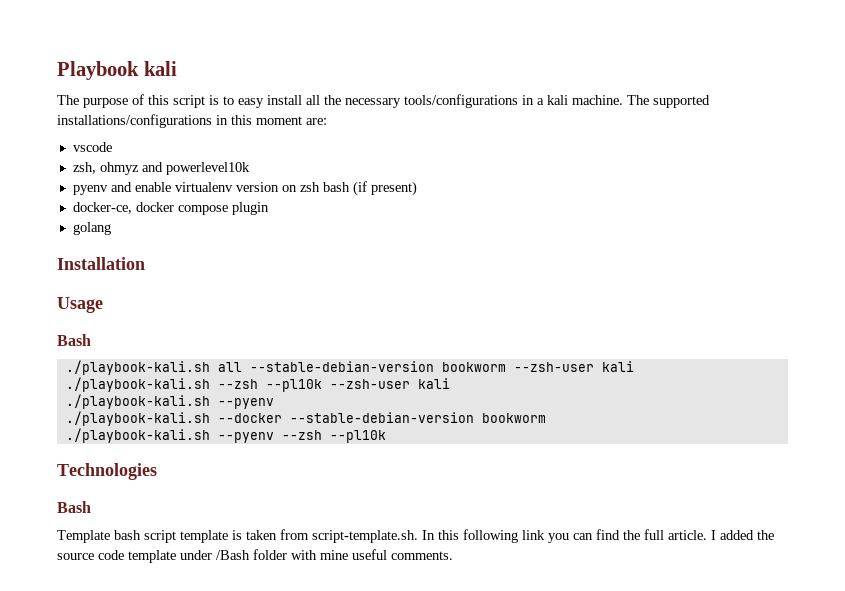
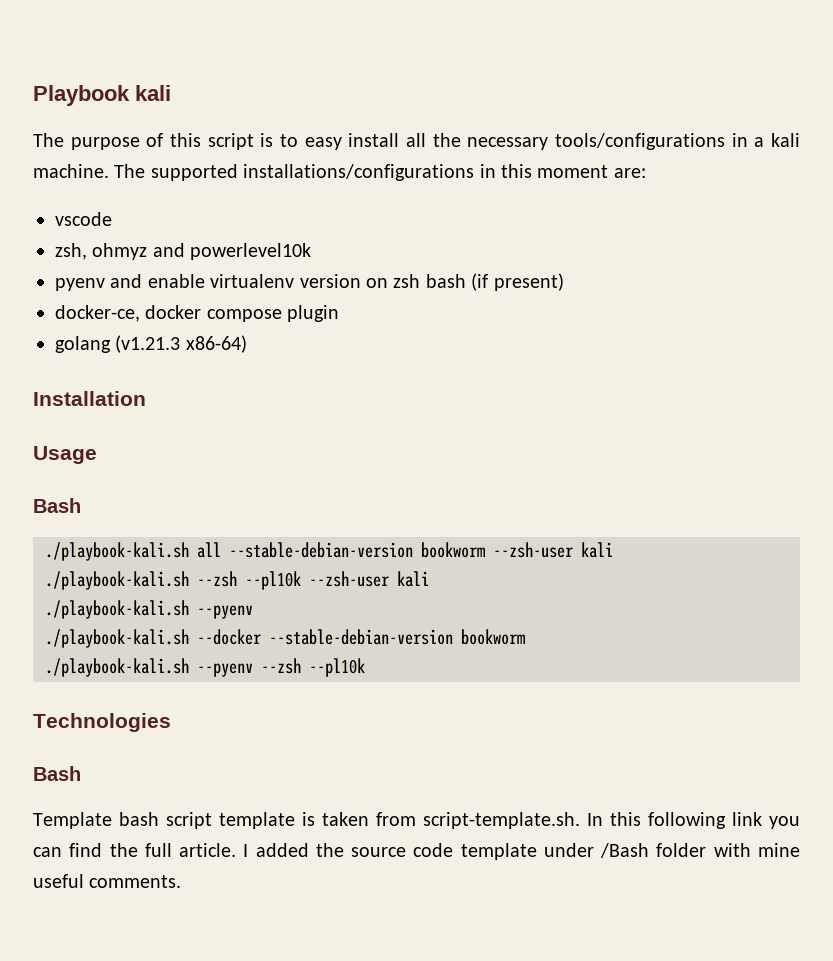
- golang
+ golang (v1.21.3 x86-64)

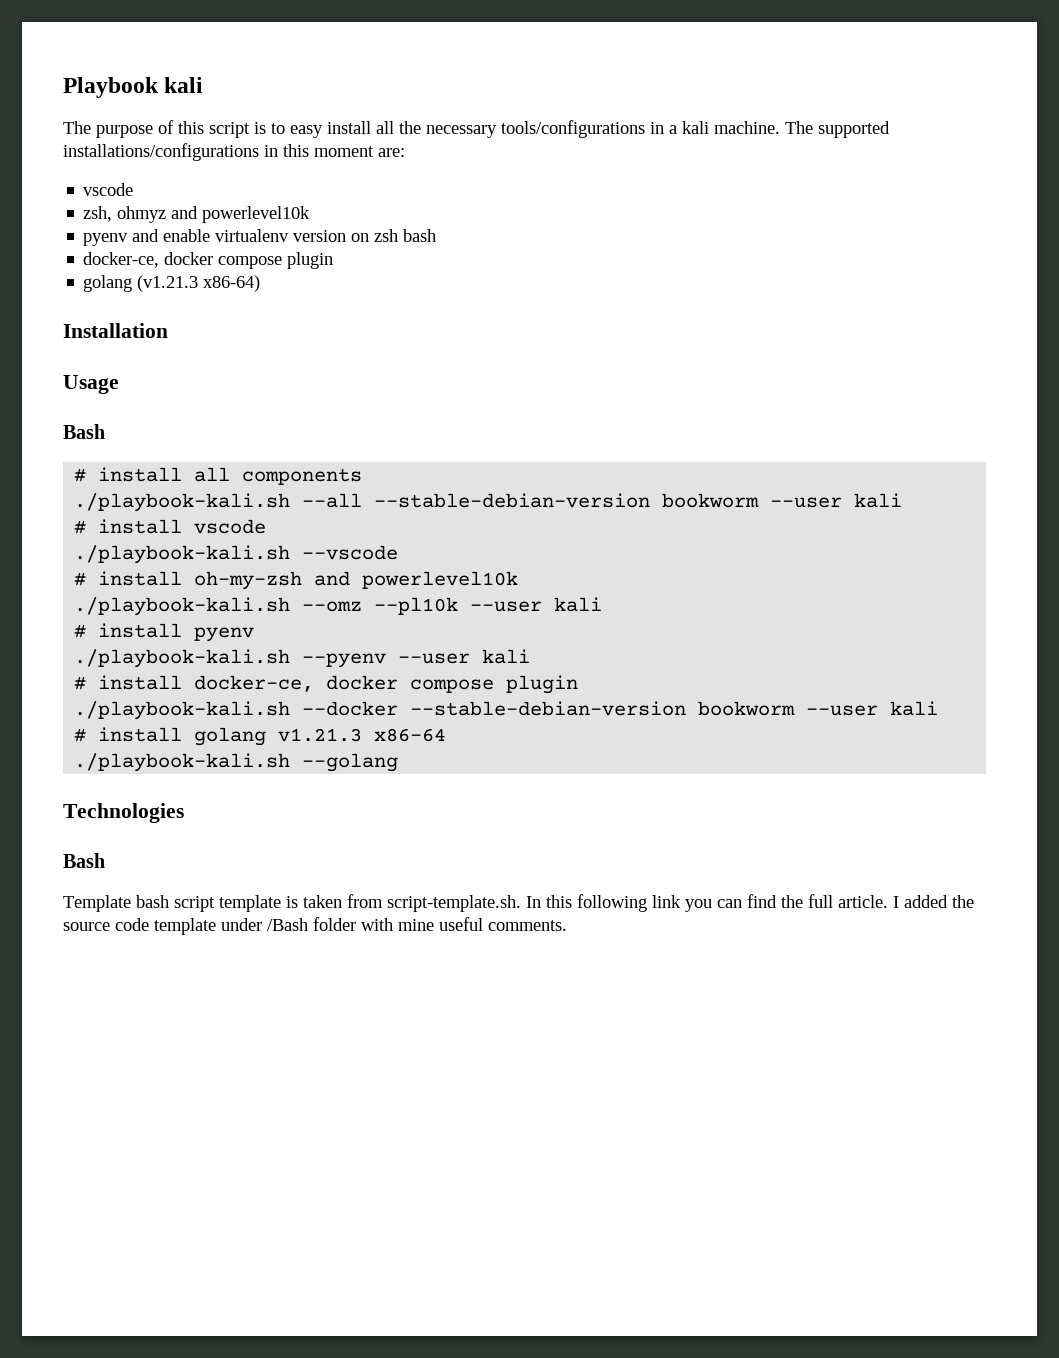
- pyenv and enable virtualenv version on zsh bash (if present)
+ pyenv and enable virtualenv version on zsh bash
- ./playbook-kali.sh all --stable-debian-version bookworm --zsh-user kali
- ./playbook-kali.sh --zsh --pl10k --zsh-user kali
- ./playbook-kali.sh --pyenv
- ./playbook-kali.sh --docker --stable-debian-version bookworm
- ./playbook-kali.sh --pyenv --zsh --pl10k
+ # install all components
+ ./playbook-kali.sh --all --stable-debian-version bookworm --user kali
+ # install vscode
+ ./playbook-kali.sh --vscode
+ # install oh-my-zsh and powerlevel10k
+ ./playbook-kali.sh --omz --pl10k --user kali
+ # install pyenv
+ ./playbook-kali.sh --pyenv --user kali
+ # install docker-ce, docker compose plugin
+ ./playbook-kali.sh --docker --stable-debian-version bookworm --user kali
+ # install golang v1.21.3 x86-64
+ ./playbook-kali.sh --golang

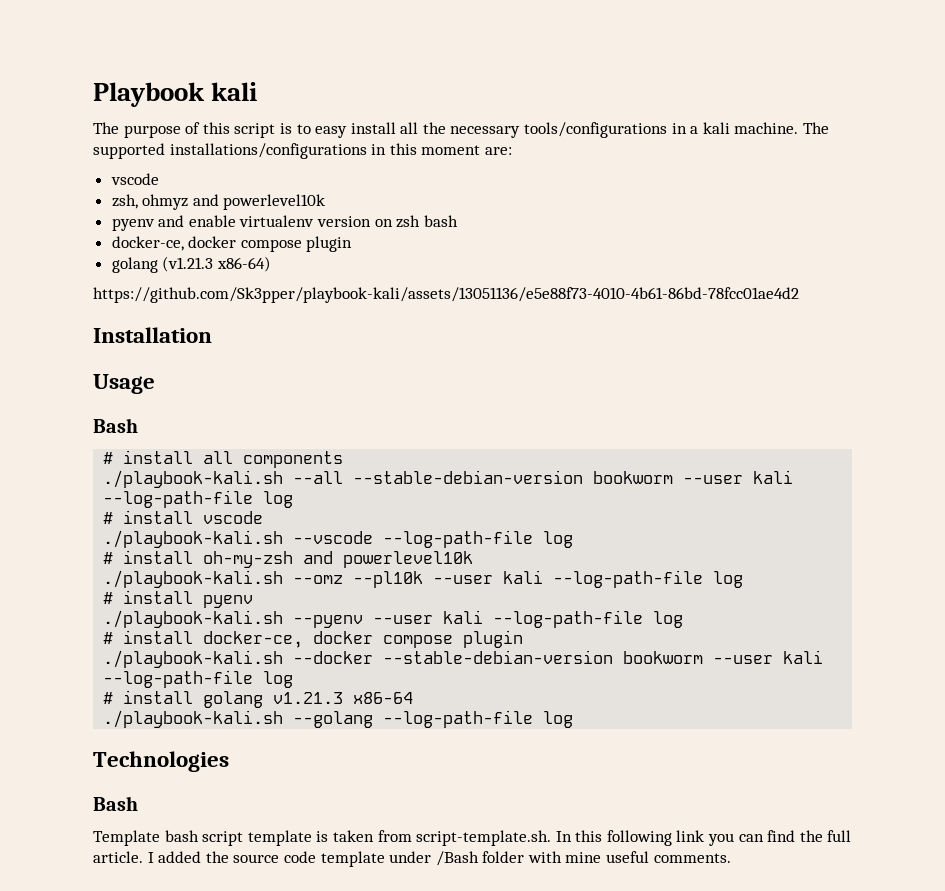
+ https://github.com/Sk3pper/playbook-kali/assets/13051136/e5e88f73-4010-4b61-86bd-78fcc01ae4d2
- ./playbook-kali.sh --all --stable-debian-version bookworm --user kali
+ ./playbook-kali.sh --all --stable-debian-version bookworm --user kali --log-path-file log
- ./playbook-kali.sh --vscode
+ ./playbook-kali.sh --vscode --log-path-file log
- ./playbook-kali.sh --omz --pl10k --user kali
+ ./playbook-kali.sh --omz --pl10k --user kali --log-path-file log
- ./playbook-kali.sh --pyenv --user kali
+ ./playbook-kali.sh --pyenv --user kali --log-path-file log
- ./playbook-kali.sh --docker --stable-debian-version bookworm --user kali
+ ./playbook-kali.sh --docker --stable-debian-version bookworm --user kali --log-path-file log
- ./playbook-kali.sh --golang
+ ./playbook-kali.sh --golang --log-path-file log

